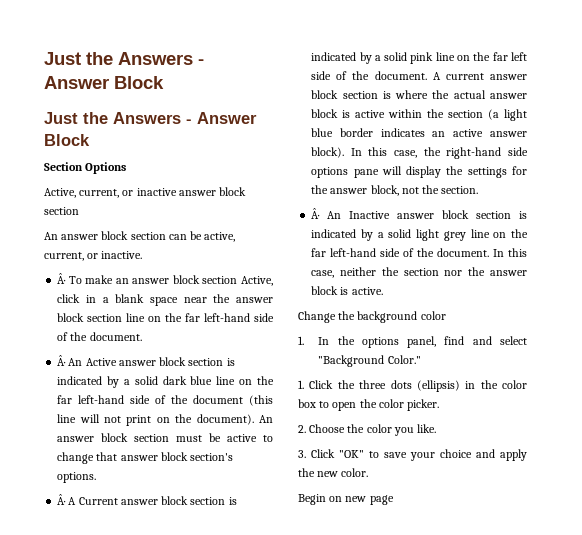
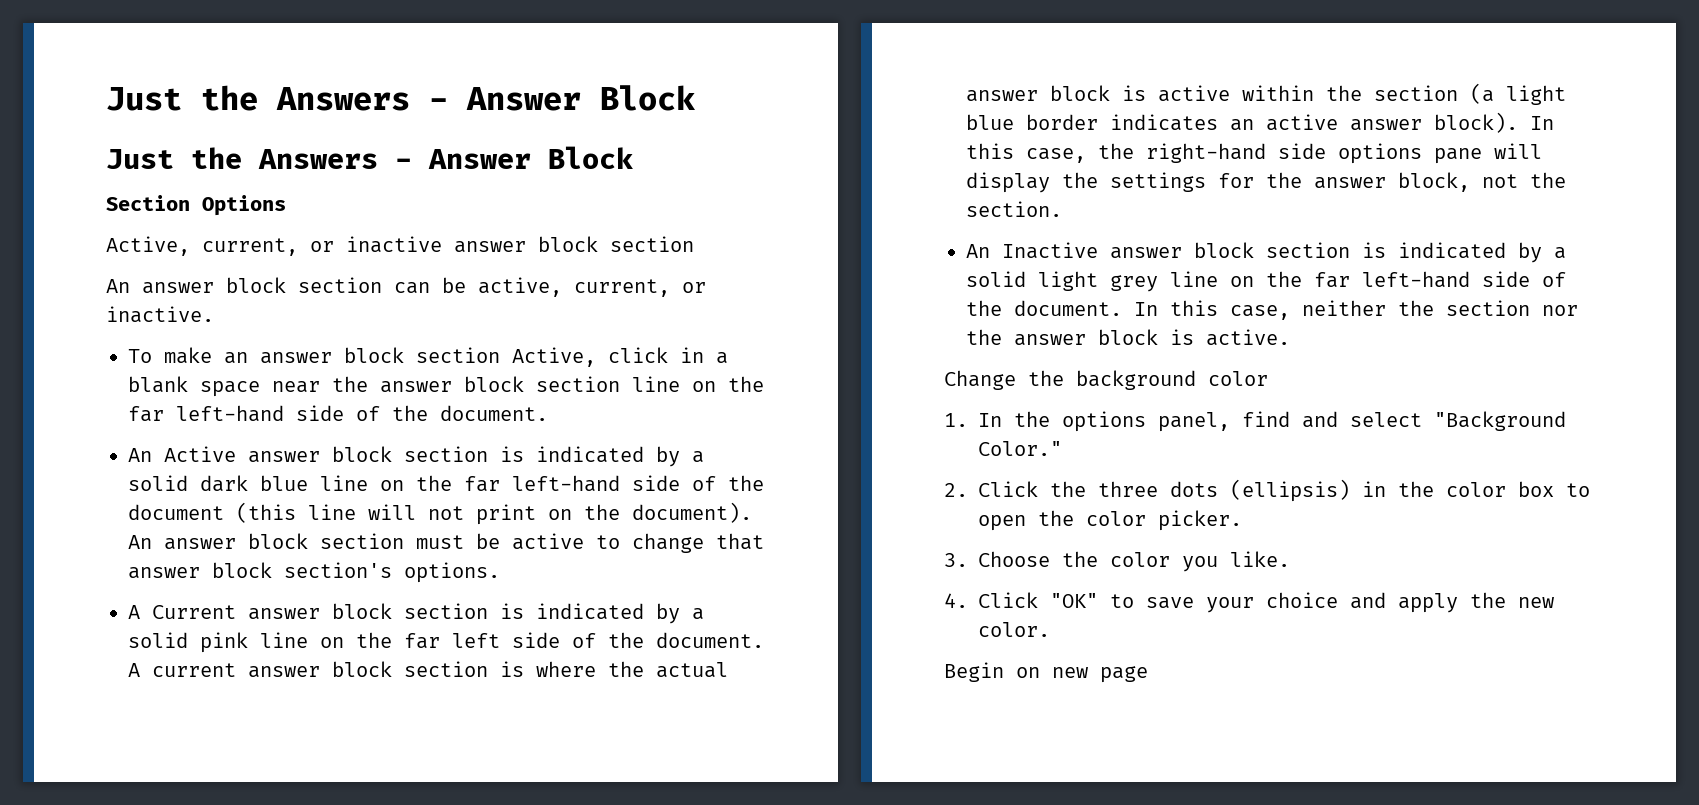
- Â· To make an answer block section Active, click in a blank space near the answer block section line on the far left-hand side of the document.
+ To make an answer block section Active, click in a blank space near the answer block section line on the far left-hand side of the document.
- Â· An Active answer block section is indicated by a solid dark blue line on the far left-hand side of the document (this line will not print on the document).
+ An Active answer block section is indicated by a solid dark blue line on the far left-hand side of the document (this line will not print on the document).
- Â· A Current answer block section is indicated by a solid pink line on the far left side of the document.
+ A Current answer block section is indicated by a solid pink line on the far left side of the document.
- Â· An Inactive answer block section is indicated by a solid light grey line on the far left-hand side of the document.
+ An Inactive answer block section is indicated by a solid light grey line on the far left-hand side of the document.
- 1. Click the three dots (ellipsis) in the color box to open the color picker.
+ 2. Click the three dots (ellipsis) in the color box to open the color picker.
- 2. Choose the color you like.
+ 3. Choose the color you like.
- 3. Click "OK" to save your choice and apply the new color.
+ 4. Click "OK" to save your choice and apply the new color.

